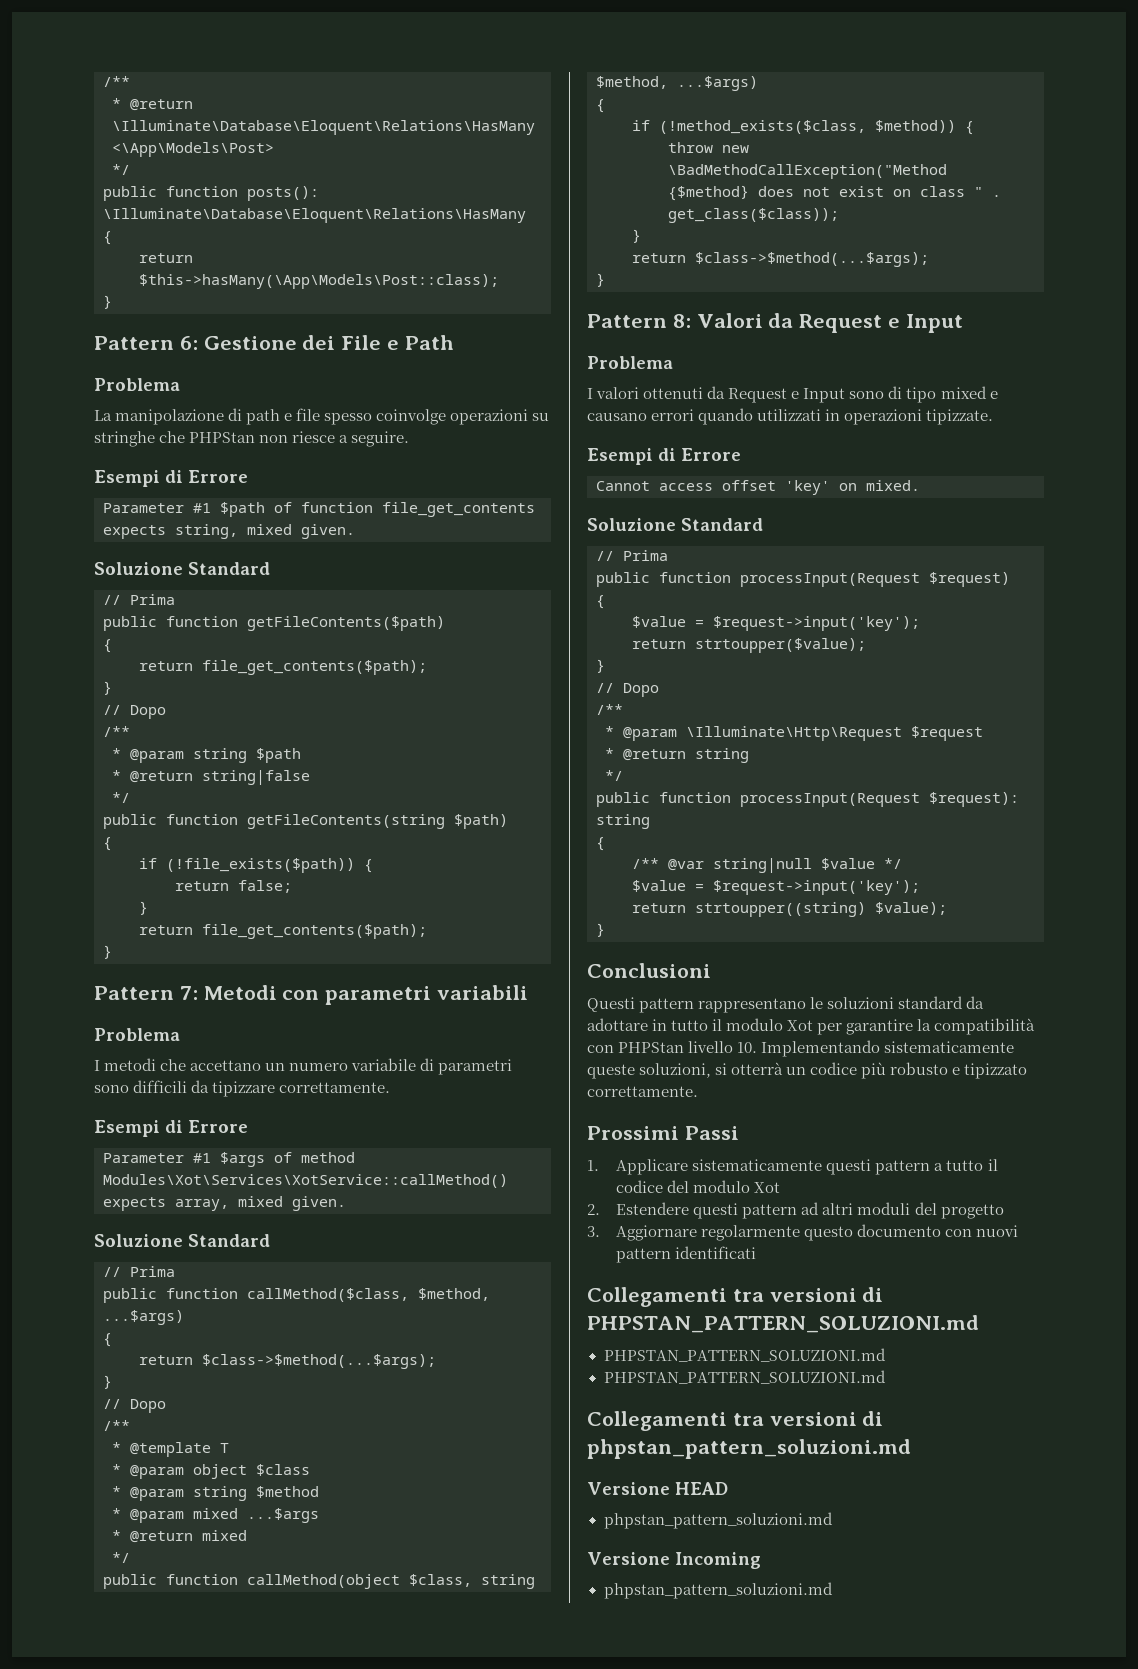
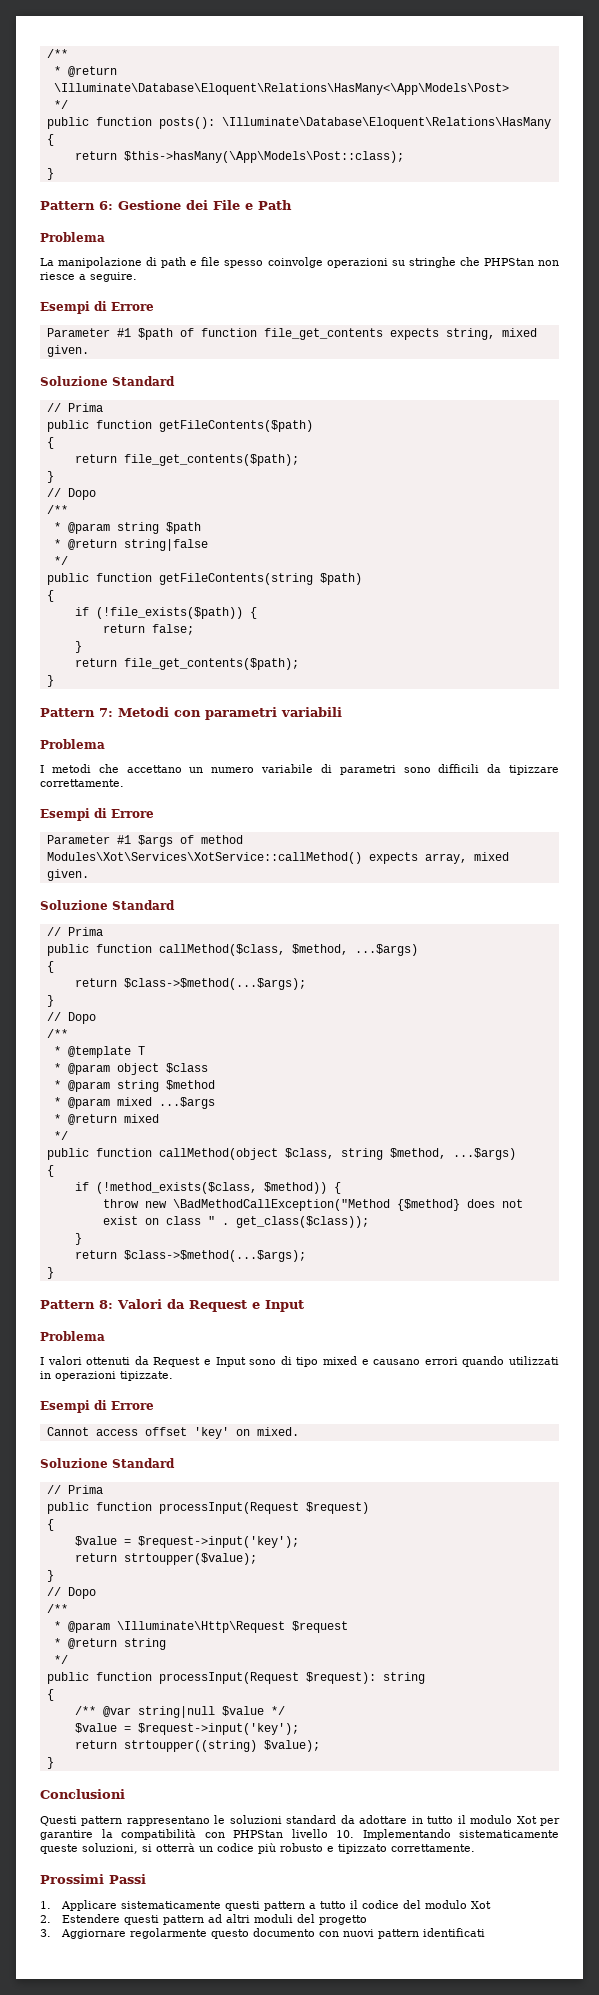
- Collegamenti tra versioni di PHPSTAN_PATTERN_SOLUZIONI.md
- PHPSTAN_PATTERN_SOLUZIONI.md
- PHPSTAN_PATTERN_SOLUZIONI.md
- Collegamenti tra versioni di phpstan_pattern_soluzioni.md
- Versione HEAD
- phpstan_pattern_soluzioni.md
- Versione Incoming
- phpstan_pattern_soluzioni.md

